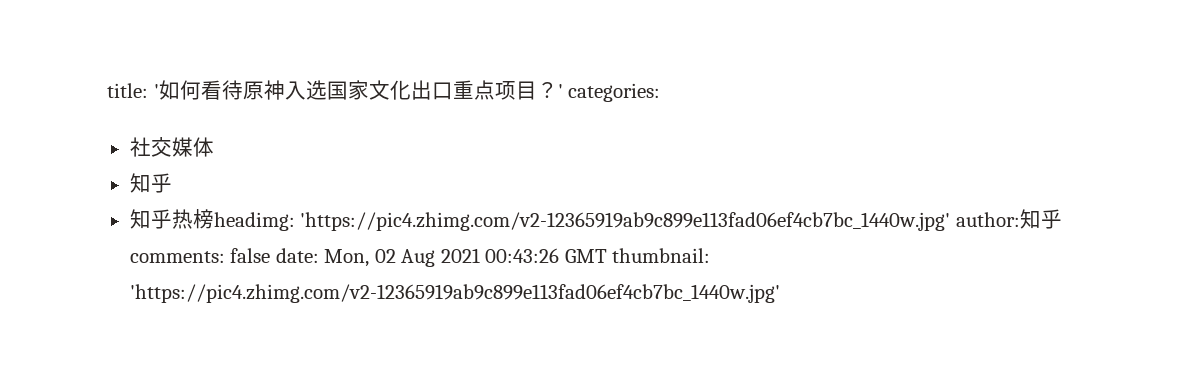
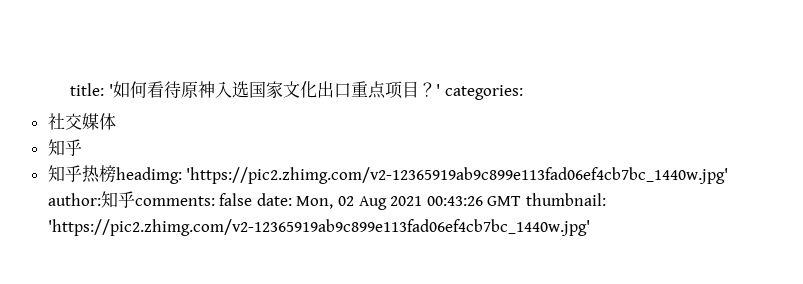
- 知乎热榜headimg: 'https://pic4.zhimg.com/v2-12365919ab9c899e113fad06ef4cb7bc_1440w.jpg' author:知乎comments: false date: Mon, 02 Aug 2021 00:43:26 GMT thumbnail: 'https://pic4.zhimg.com/v2-12365919ab9c899e113fad06ef4cb7bc_1440w.jpg'
+ 知乎热榜headimg: 'https://pic2.zhimg.com/v2-12365919ab9c899e113fad06ef4cb7bc_1440w.jpg' author:知乎comments: false date: Mon, 02 Aug 2021 00:43:26 GMT thumbnail: 'https://pic2.zhimg.com/v2-12365919ab9c899e113fad06ef4cb7bc_1440w.jpg'

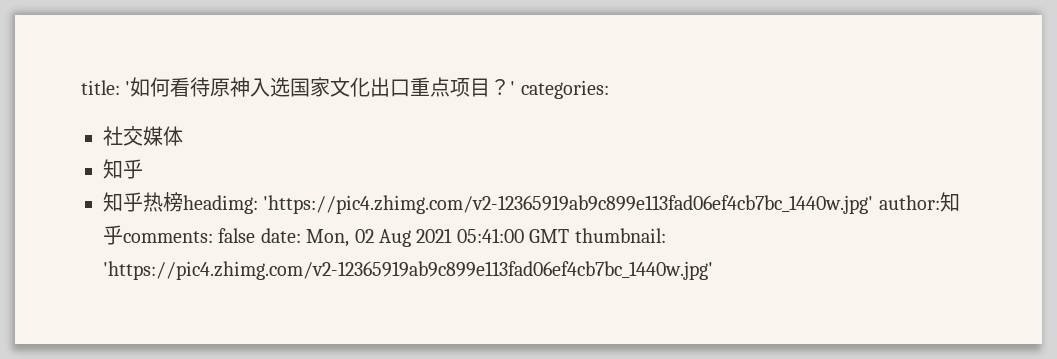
- 知乎热榜headimg: 'https://pic2.zhimg.com/v2-12365919ab9c899e113fad06ef4cb7bc_1440w.jpg' author:知乎comments: false date: Mon, 02 Aug 2021 00:43:26 GMT thumbnail: 'https://pic2.zhimg.com/v2-12365919ab9c899e113fad06ef4cb7bc_1440w.jpg'
+ 知乎热榜headimg: 'https://pic4.zhimg.com/v2-12365919ab9c899e113fad06ef4cb7bc_1440w.jpg' author:知乎comments: false date: Mon, 02 Aug 2021 05:41:00 GMT thumbnail: 'https://pic4.zhimg.com/v2-12365919ab9c899e113fad06ef4cb7bc_1440w.jpg'

